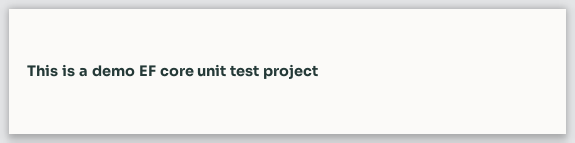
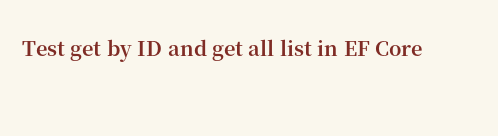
- This is a demo EF core unit test project
+ Test get by ID and get all list in EF Core

